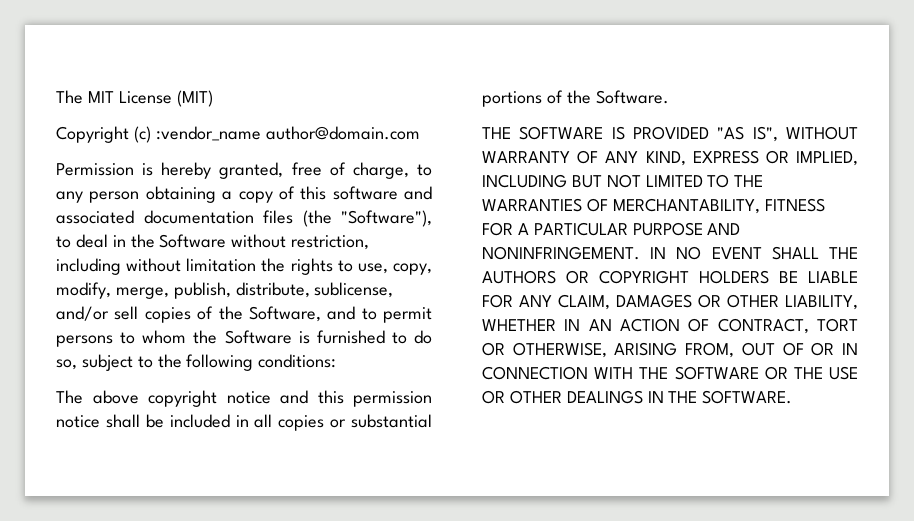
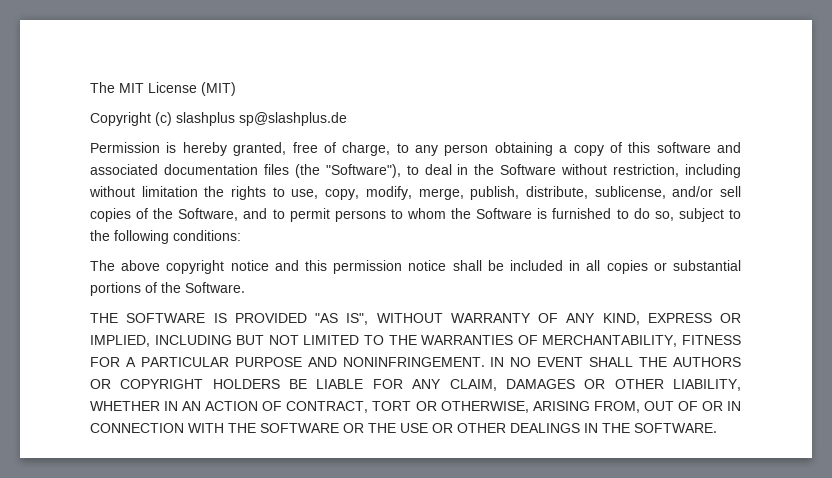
- Copyright (c) :vendor_name author@domain.com
+ Copyright (c) slashplus sp@slashplus.de

